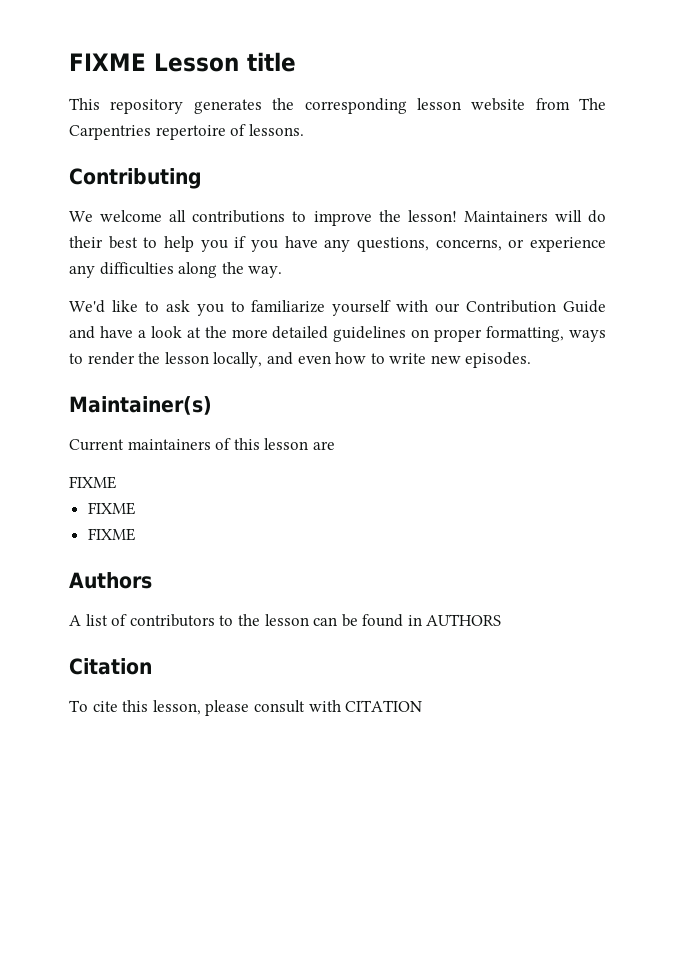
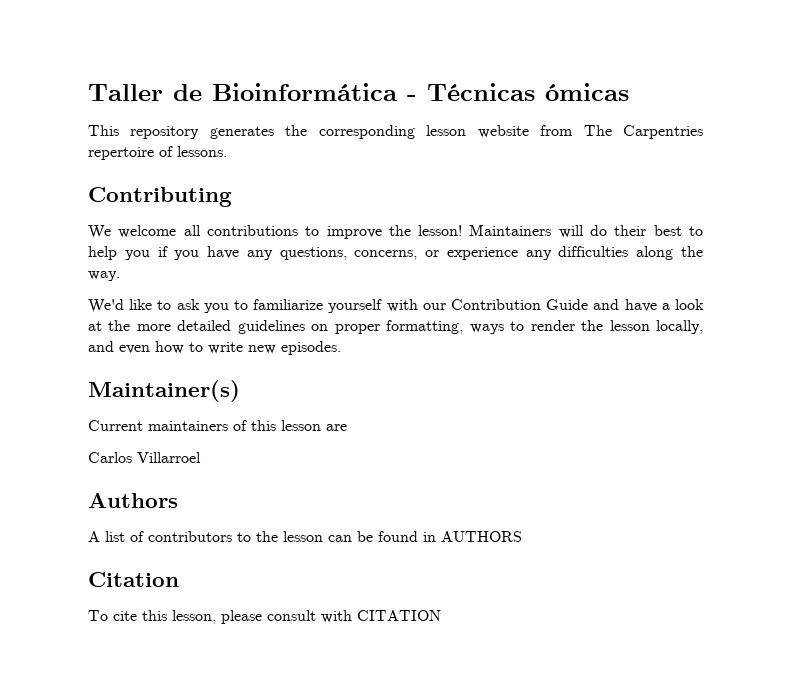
- FIXME Lesson title
+ Taller de Bioinformática - Técnicas ómicas
  Current maintainers of this lesson are
- FIXME
- FIXME
- FIXME
+ Carlos Villarroel

